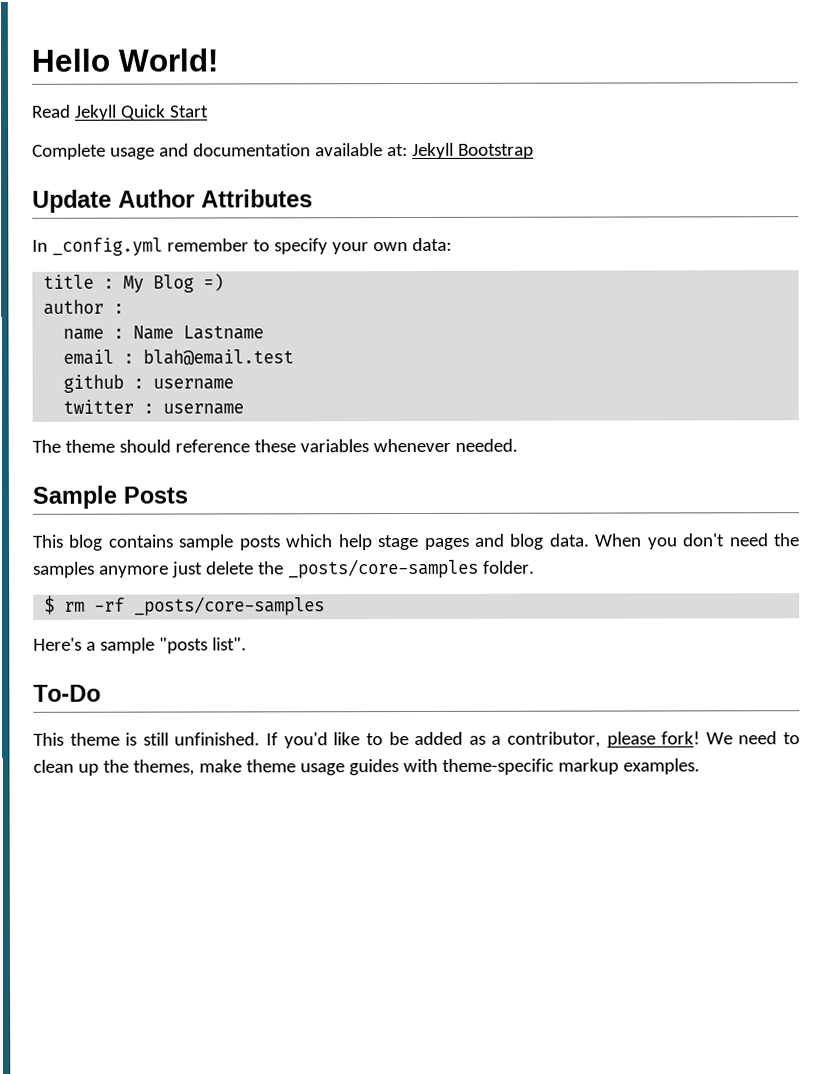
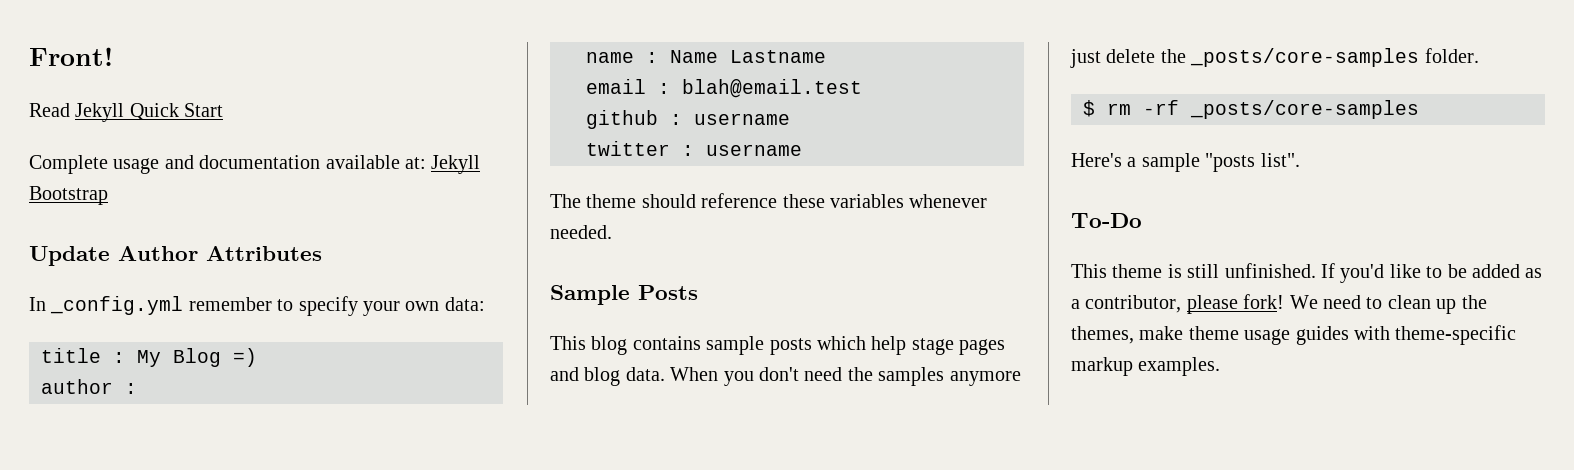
- Hello World!
+ Front!

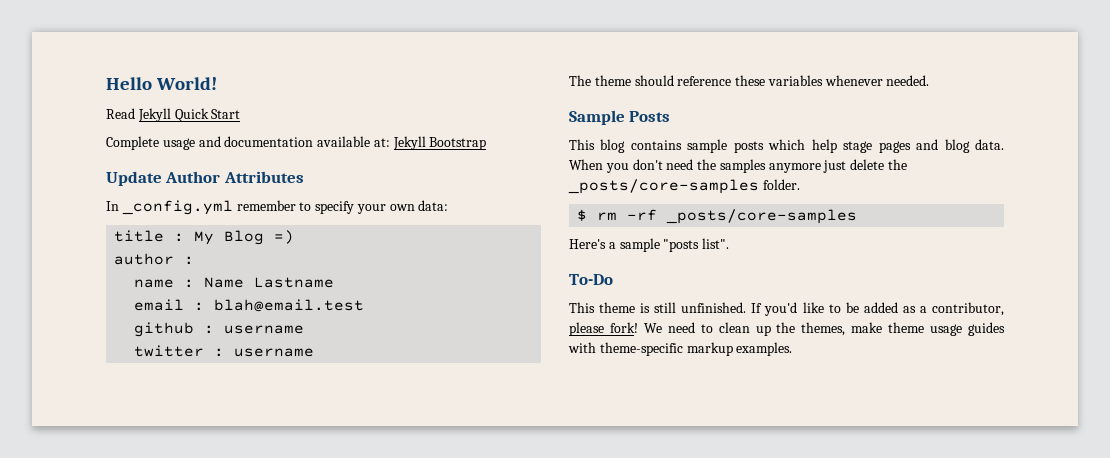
- Front!
+ Hello World!

